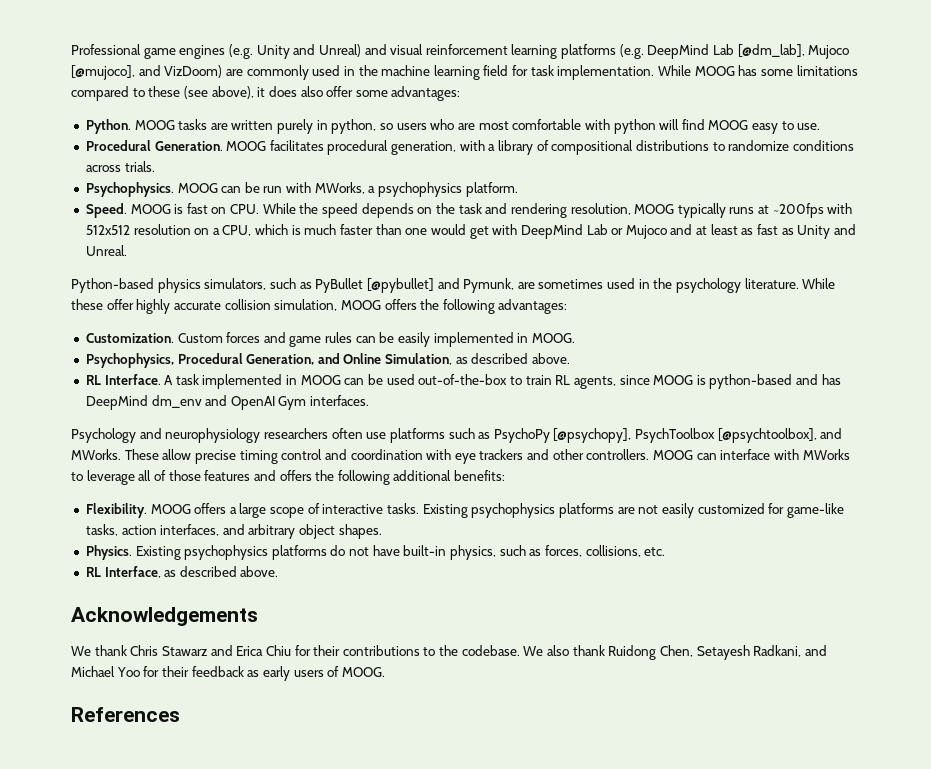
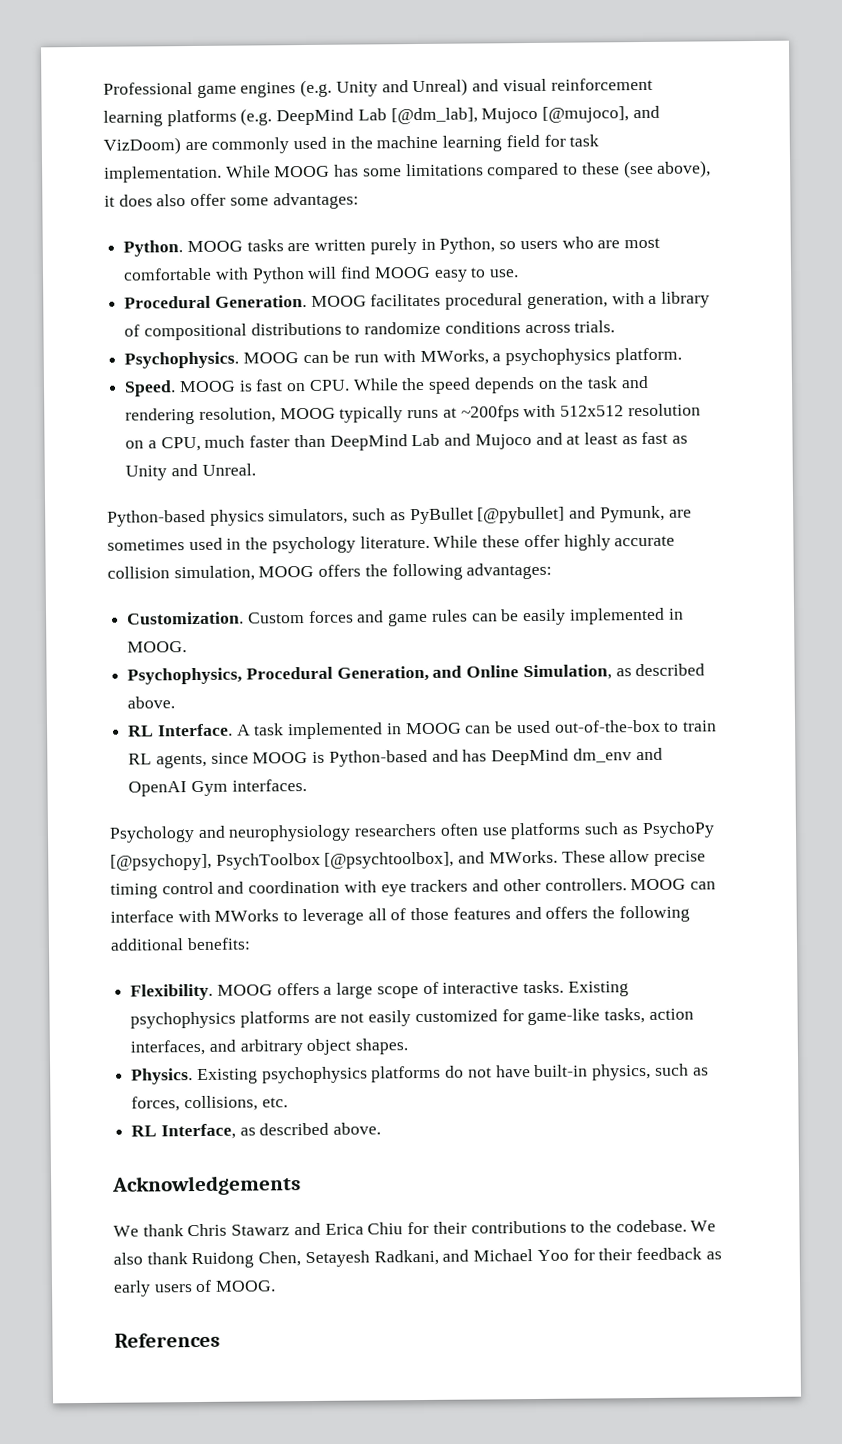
- MOOG tasks are written purely in python, so users who are most comfortable with python will find MOOG easy to use.
+ MOOG tasks are written purely in Python, so users who are most comfortable with Python will find MOOG easy to use.
- MOOG is fast on CPU. While the speed depends on the task and rendering resolution, MOOG typically runs at ~200fps with 512x512 resolution on a CPU, which is much faster than one would get with DeepMind Lab or Mujoco and at least as fast as Unity and Unreal.
+ MOOG is fast on CPU. While the speed depends on the task and rendering resolution, MOOG typically runs at ~200fps with 512x512 resolution on a CPU, much faster than DeepMind Lab and Mujoco and at least as fast as Unity and Unreal.
- A task implemented in MOOG can be used out-of-the-box to train RL agents, since MOOG is python-based and has DeepMind dm_env and OpenAI Gym interfaces.
+ A task implemented in MOOG can be used out-of-the-box to train RL agents, since MOOG is Python-based and has DeepMind dm_env and OpenAI Gym interfaces.

